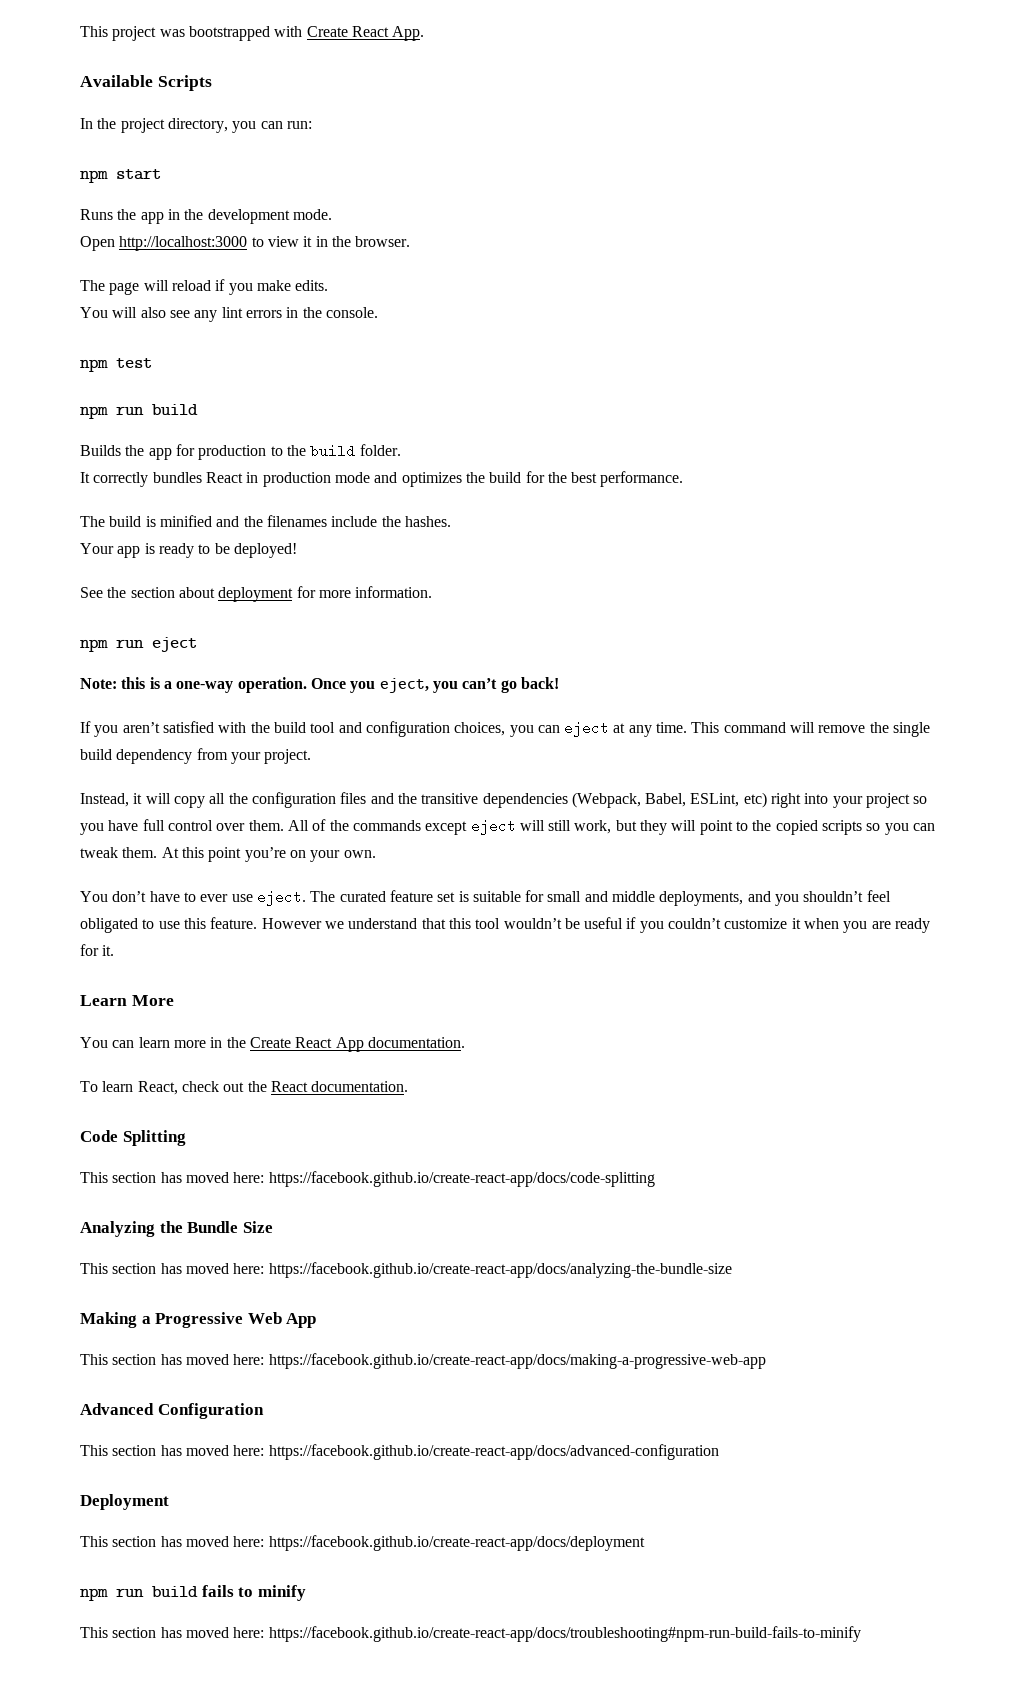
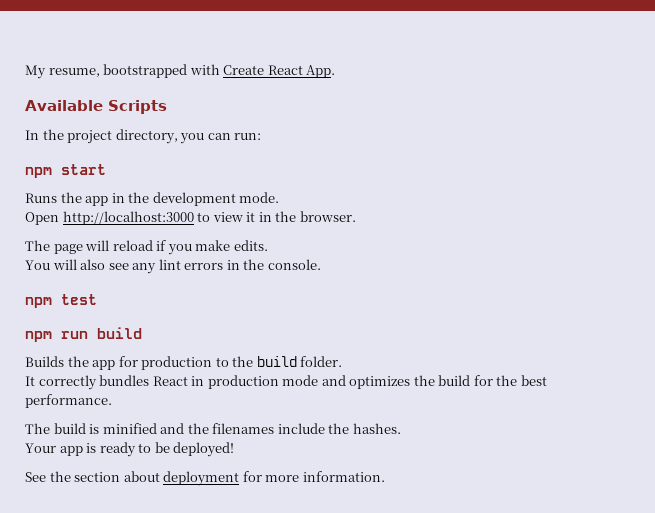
- This project was bootstrapped with Create React App.
+ My resume, bootstrapped with Create React App.
- npm run eject
- Note: this is a one-way operation. Once you eject, you can’t go back!
- If you aren’t satisfied with the build tool and configuration choices, you can eject at any time. This command will remove the single build dependency from your project.
- Instead, it will copy all the configuration files and the transitive dependencies (Webpack, Babel, ESLint, etc) right into your project so you have full control over them. All of the commands except eject will still work, but they will point to the copied scripts so you can tweak them. At this point you’re on your own.
- You don’t have to ever use eject. The curated feature set is suitable for small and middle deployments, and you shouldn’t feel obligated to use this feature. However we understand that this tool wouldn’t be useful if you couldn’t customize it when you are ready for it.
- Learn More
- You can learn more in the Create React App documentation.
- To learn React, check out the React documentation.
- Code Splitting
- This section has moved here: https://facebook.github.io/create-react-app/docs/code-splitting
- Analyzing the Bundle Size
- This section has moved here: https://facebook.github.io/create-react-app/docs/analyzing-the-bundle-size
- Making a Progressive Web App
- This section has moved here: https://facebook.github.io/create-react-app/docs/making-a-progressive-web-app
- Advanced Configuration
- This section has moved here: https://facebook.github.io/create-react-app/docs/advanced-configuration
- Deployment
- This section has moved here: https://facebook.github.io/create-react-app/docs/deployment
- npm run build fails to minify
- This section has moved here: https://facebook.github.io/create-react-app/docs/troubleshooting#npm-run-build-fails-to-minify

